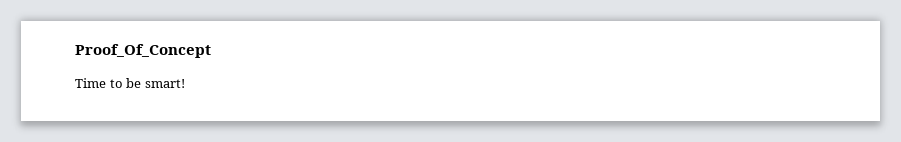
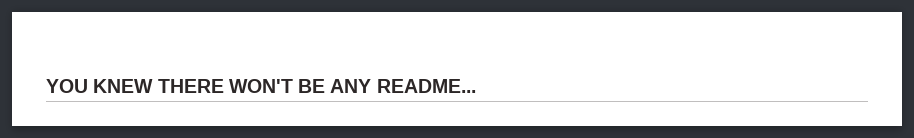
- Proof_Of_Concept
- Time to be smart!
+ YOU KNEW THERE WON'T BE ANY README...

